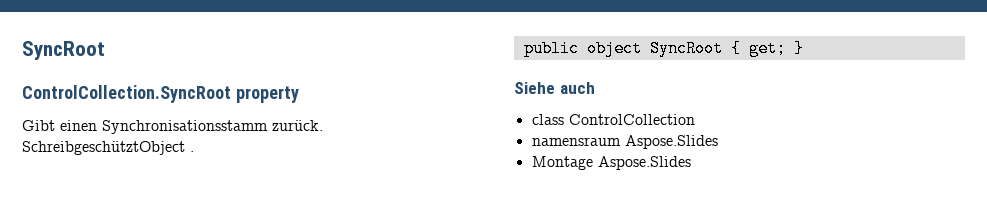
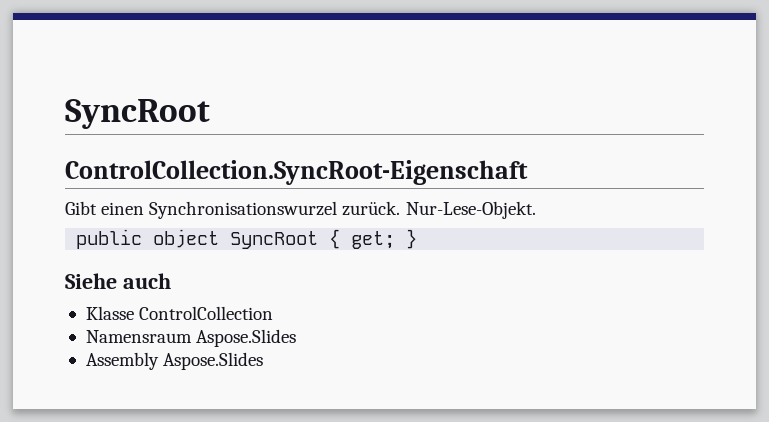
- ControlCollection.SyncRoot property
+ ControlCollection.SyncRoot-Eigenschaft
- Gibt einen Synchronisationsstamm zurück. SchreibgeschütztObject .
+ Gibt einen Synchronisationswurzel zurück. Nur-Lese-Objekt.
- class ControlCollection
+ Klasse ControlCollection
- namensraum Aspose.Slides
+ Namensraum Aspose.Slides
- Montage Aspose.Slides
+ Assembly Aspose.Slides

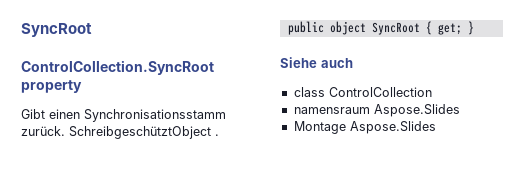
- ControlCollection.SyncRoot-Eigenschaft
+ ControlCollection.SyncRoot property
- Gibt einen Synchronisationswurzel zurück. Nur-Lese-Objekt.
+ Gibt einen Synchronisationsstamm zurück. SchreibgeschütztObject .
- Klasse ControlCollection
+ class ControlCollection
- Namensraum Aspose.Slides
+ namensraum Aspose.Slides
- Assembly Aspose.Slides
+ Montage Aspose.Slides

